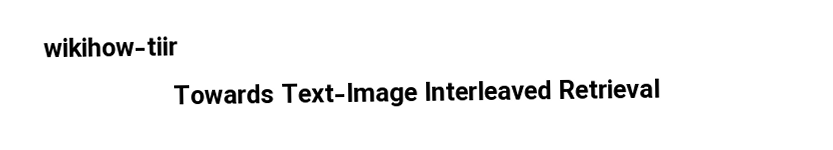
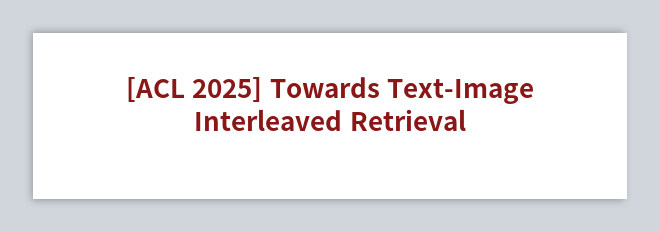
- wikihow-tiir
- Towards Text-Image Interleaved Retrieval
+ [ACL 2025] Towards Text-Image Interleaved Retrieval

